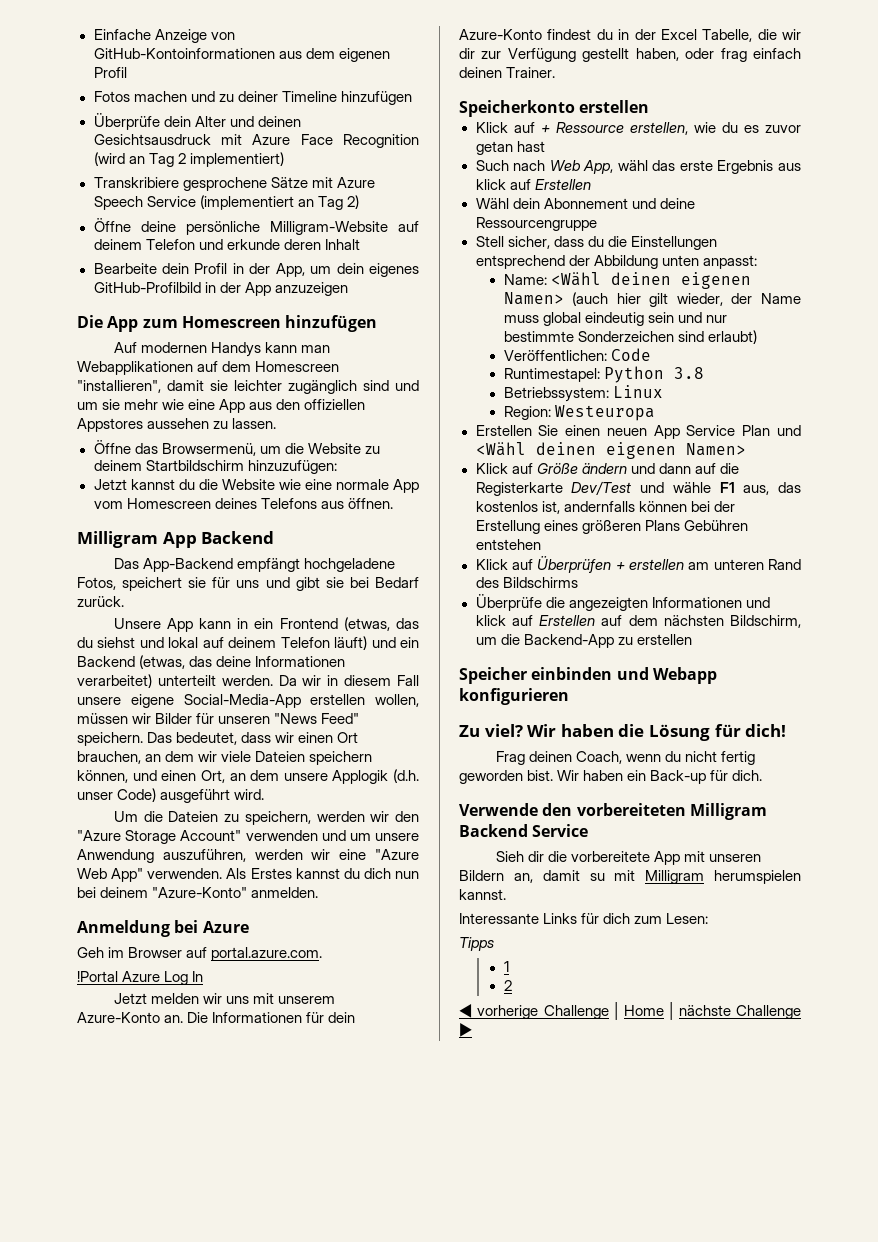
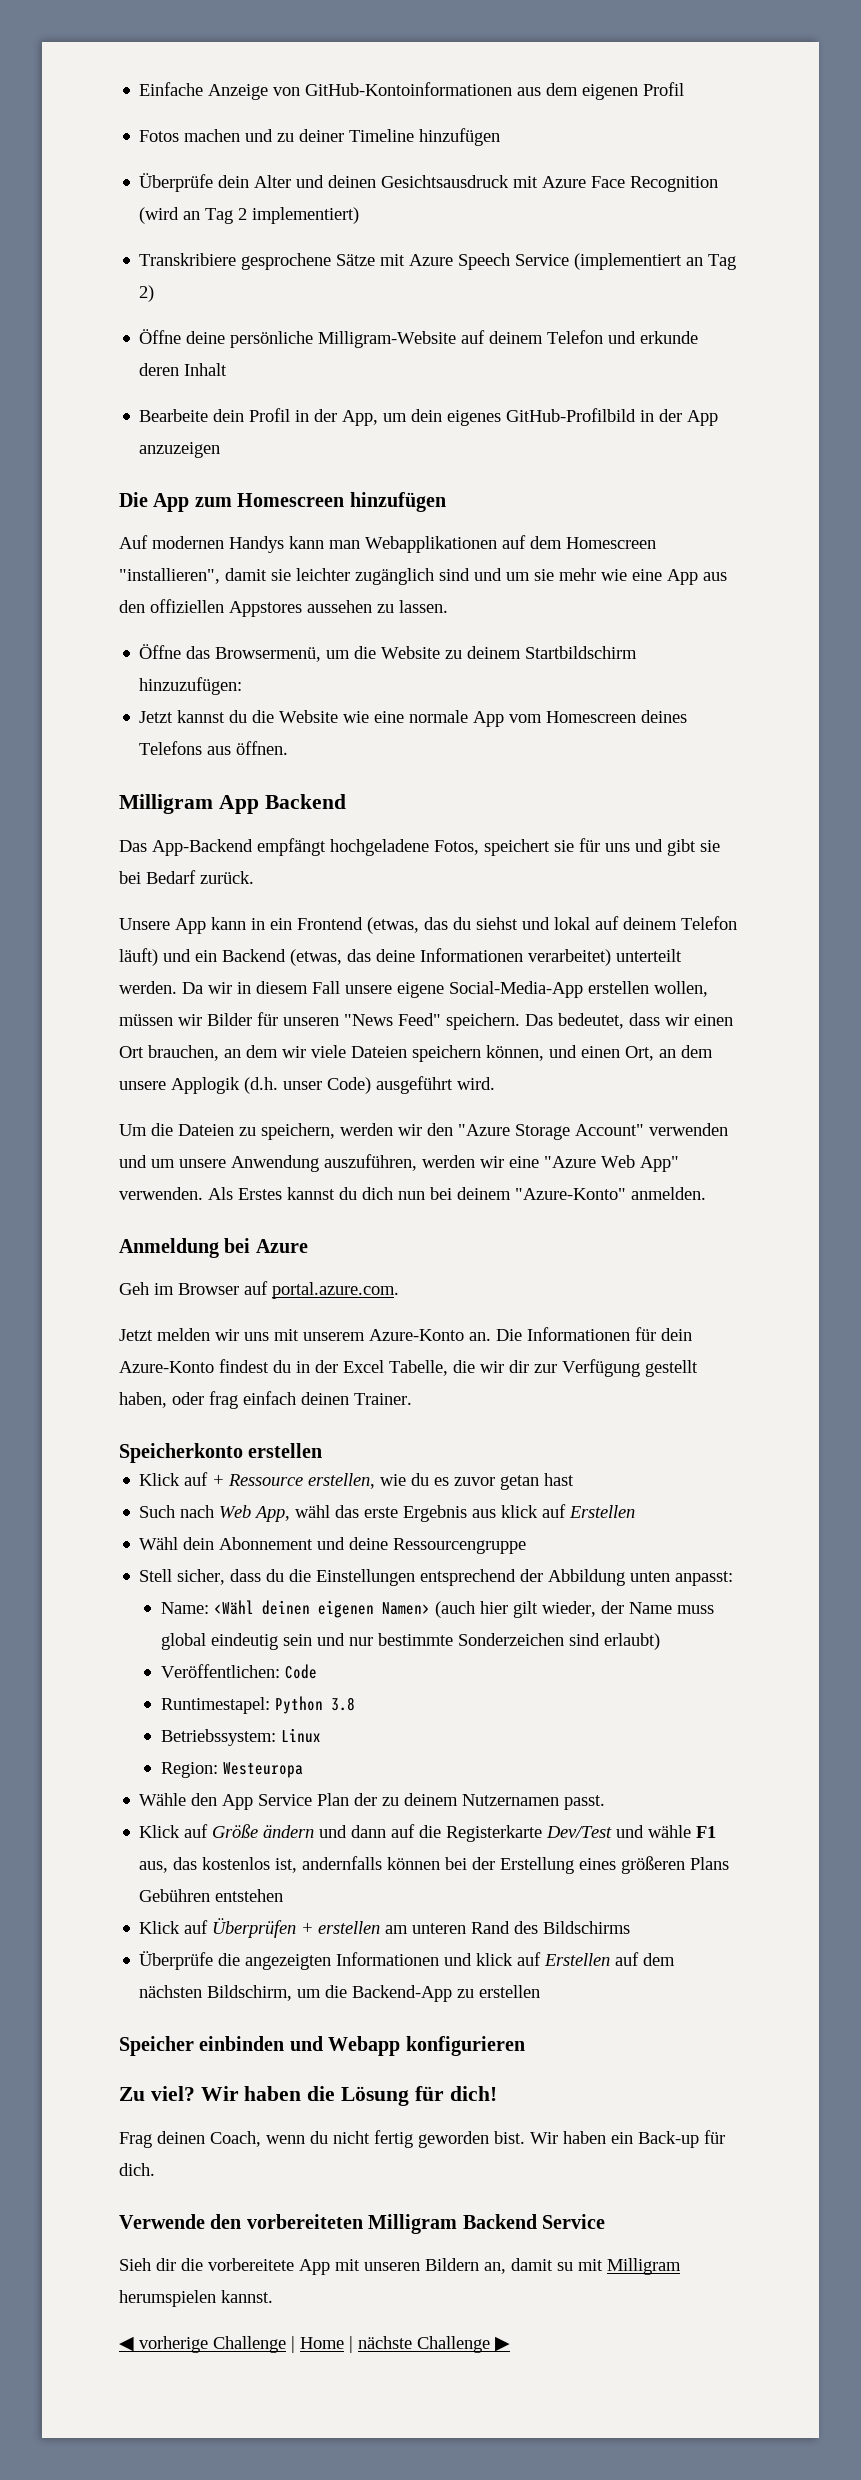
- !Portal Azure Log In
- Erstellen Sie einen neuen App Service Plan und <Wähl deinen eigenen Namen>
+ Wähle den App Service Plan der zu deinem Nutzernamen passt.
- Interessante Links für dich zum Lesen:
- Tipps
- 1
- 2

